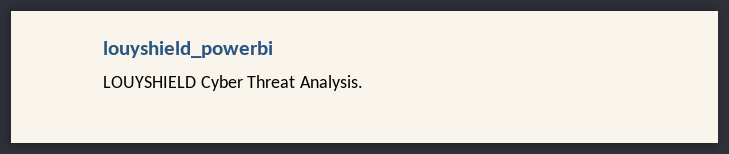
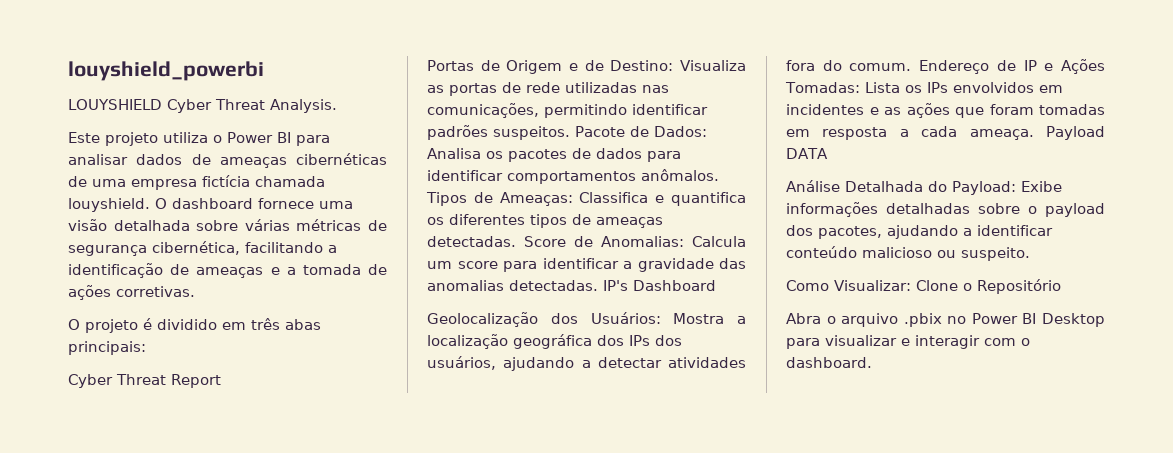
+ Este projeto utiliza o Power BI para analisar dados de ameaças cibernéticas de uma empresa fictícia chamada louyshield. O dashboard fornece uma visão detalhada sobre várias métricas de segurança cibernética, facilitando a identificação de ameaças e a tomada de ações corretivas.
+ O projeto é dividido em três abas principais:
+ Cyber Threat Report
+ Portas de Origem e de Destino: Visualiza as portas de rede utilizadas nas comunicações, permitindo identificar padrões suspeitos. Pacote de Dados: Analisa os pacotes de dados para identificar comportamentos anômalos. Tipos de Ameaças: Classifica e quantifica os diferentes tipos de ameaças detectadas. Score de Anomalias: Calcula um score para identificar a gravidade das anomalias detectadas. IP's Dashboard
+ Geolocalização dos Usuários: Mostra a localização geográfica dos IPs dos usuários, ajudando a detectar atividades fora do comum. Endereço de IP e Ações Tomadas: Lista os IPs envolvidos em incidentes e as ações que foram tomadas em resposta a cada ameaça. Payload DATA
+ Análise Detalhada do Payload: Exibe informações detalhadas sobre o payload dos pacotes, ajudando a identificar conteúdo malicioso ou suspeito.
+ Como Visualizar: Clone o Repositório
+ Abra o arquivo .pbix no Power BI Desktop para visualizar e interagir com o dashboard.

